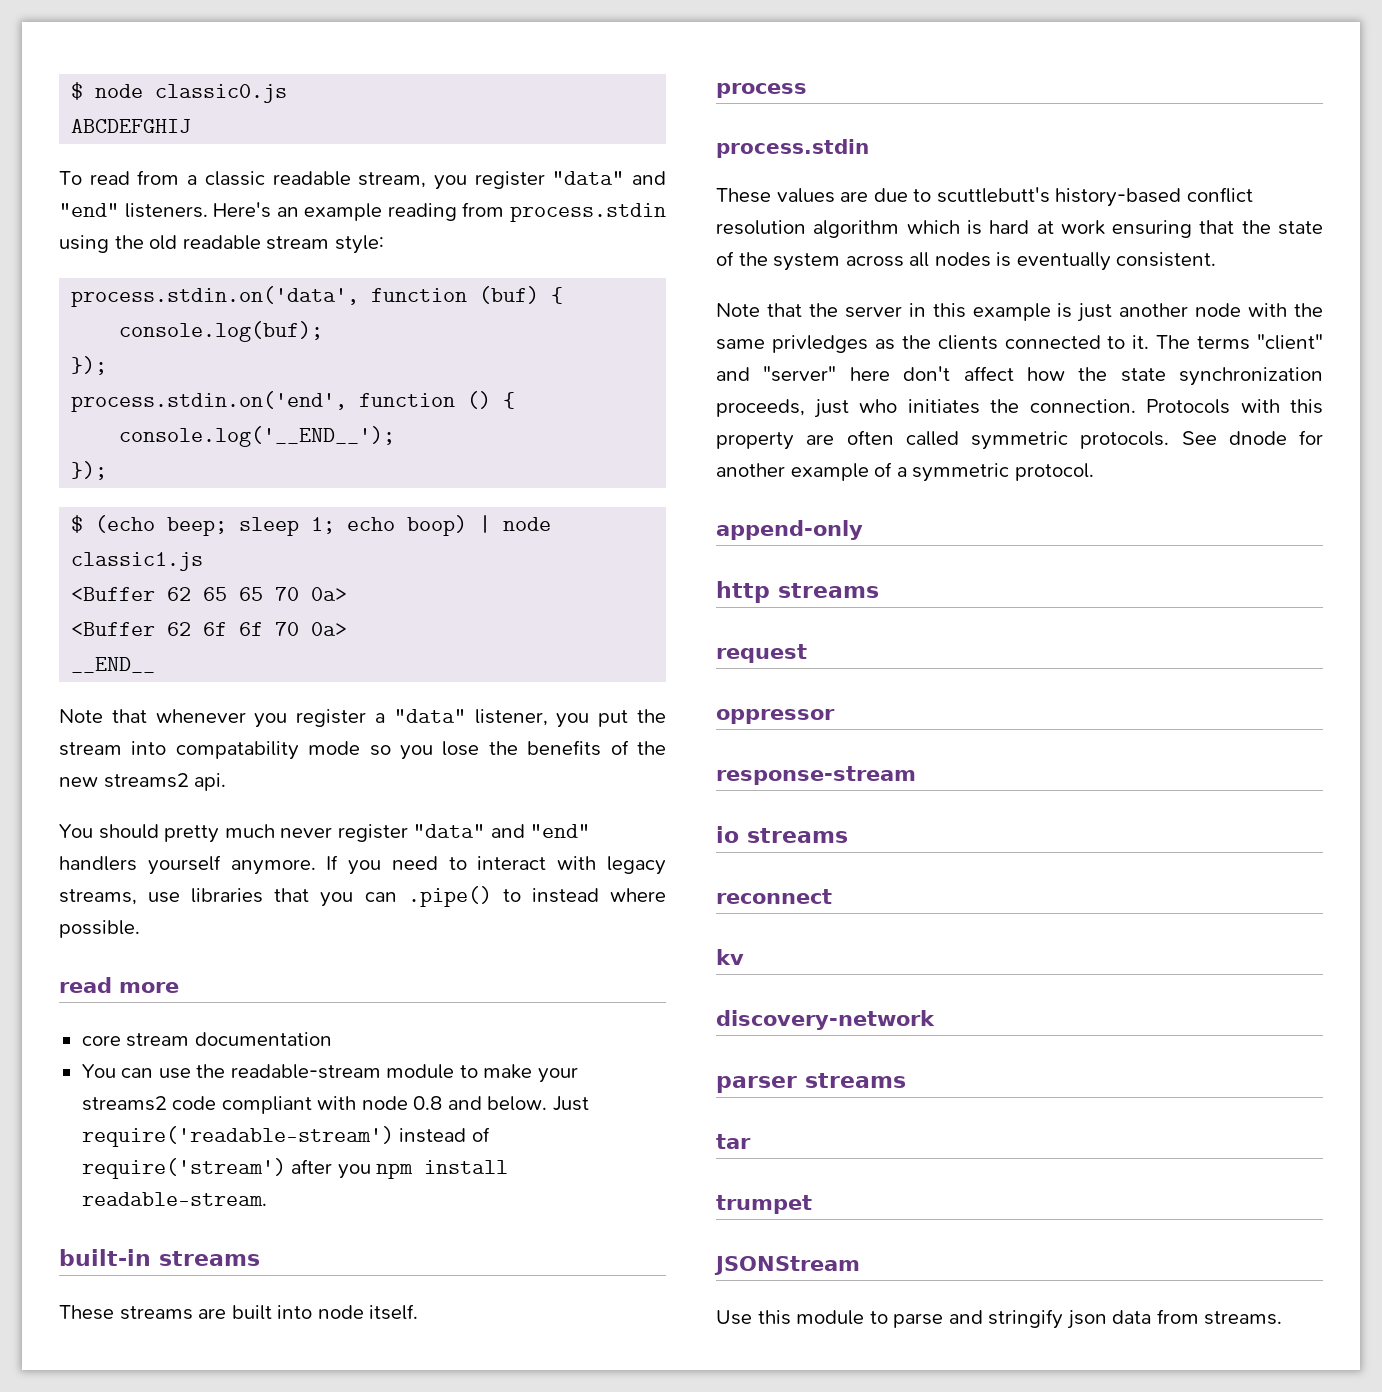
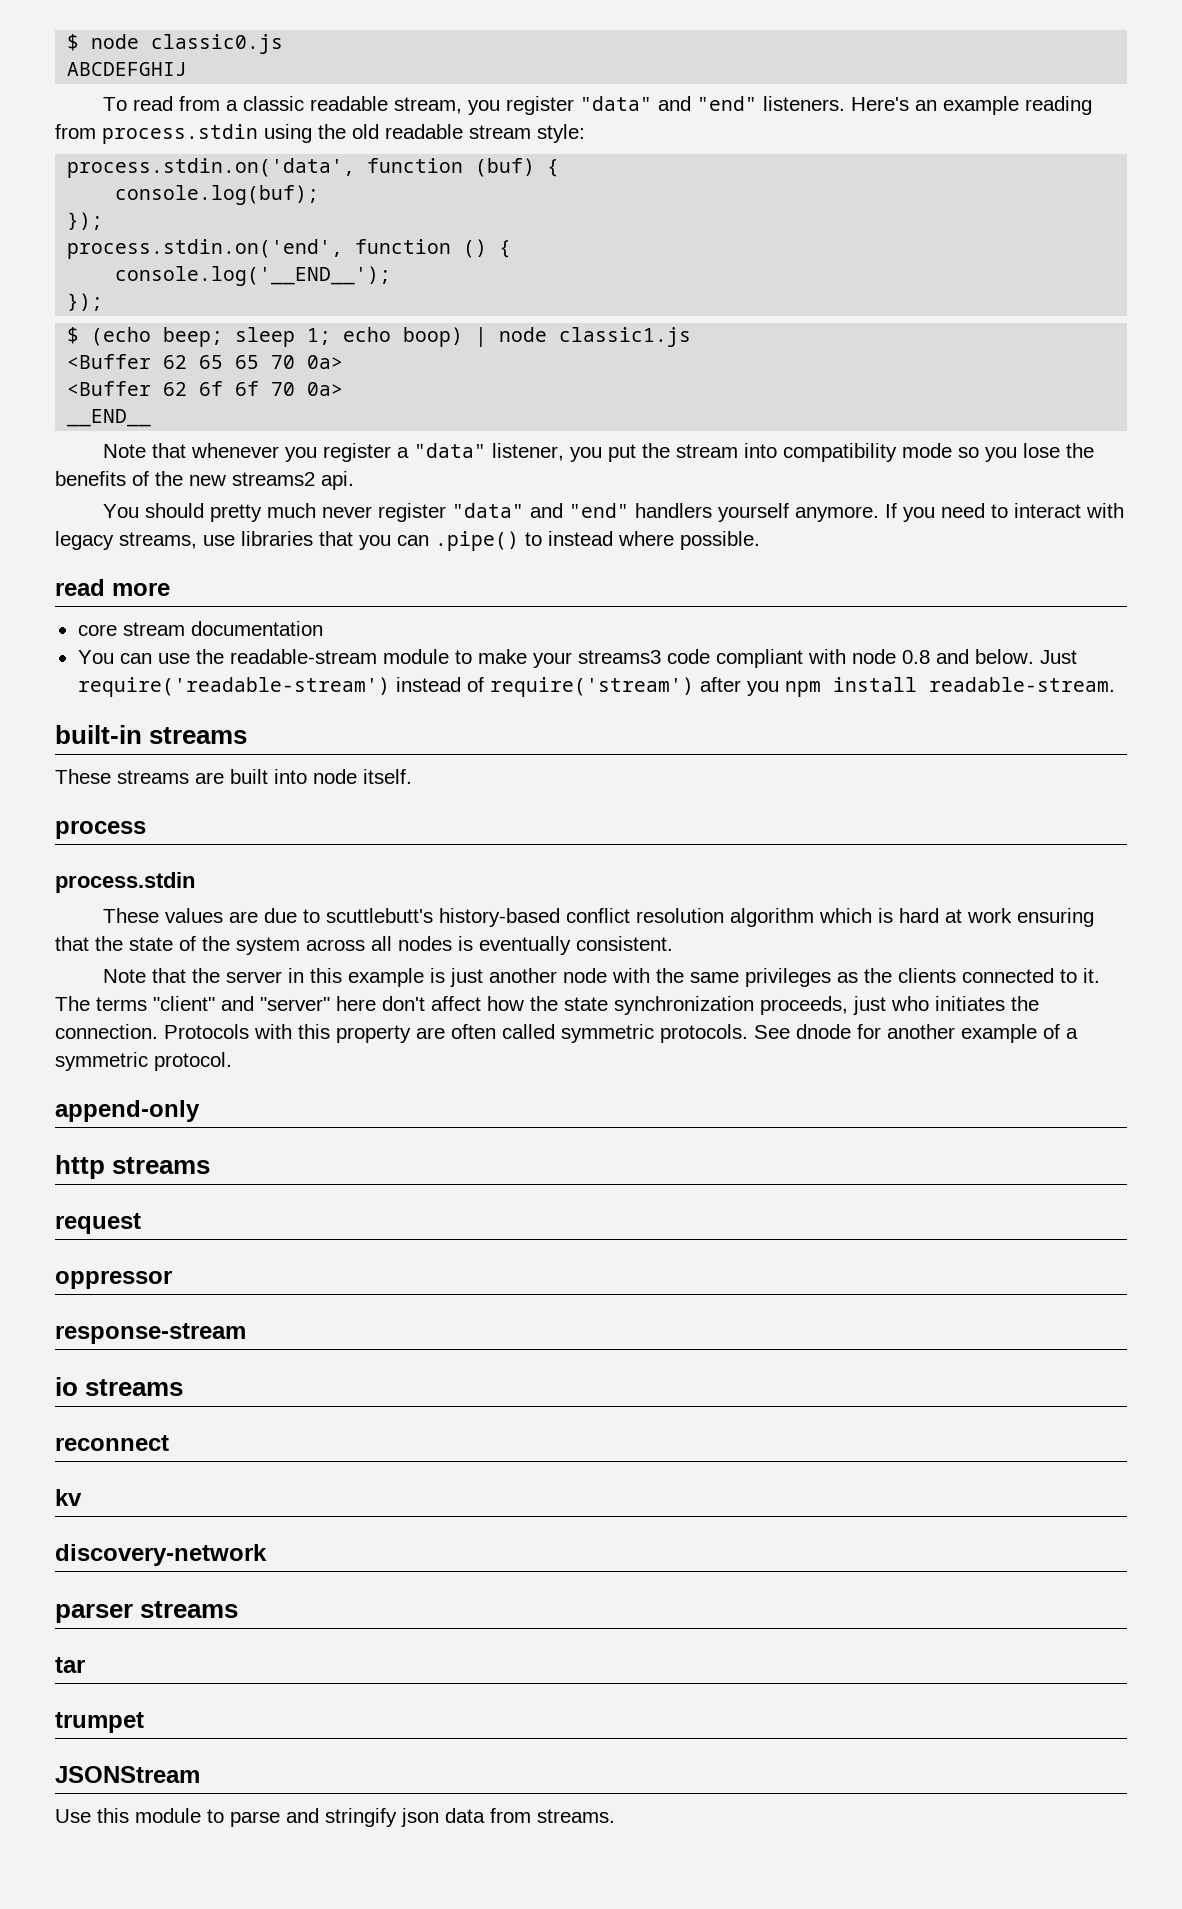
- Note that whenever you register a "data" listener, you put the stream into compatability mode so you lose the benefits of the new streams2 api.
+ Note that whenever you register a "data" listener, you put the stream into compatibility mode so you lose the benefits of the new streams2 api.
- You can use the readable-stream module to make your streams2 code compliant with node 0.8 and below.
+ You can use the readable-stream module to make your streams3 code compliant with node 0.8 and below.
- Note that the server in this example is just another node with the same privledges as the clients connected to it.
+ Note that the server in this example is just another node with the same privileges as the clients connected to it.

